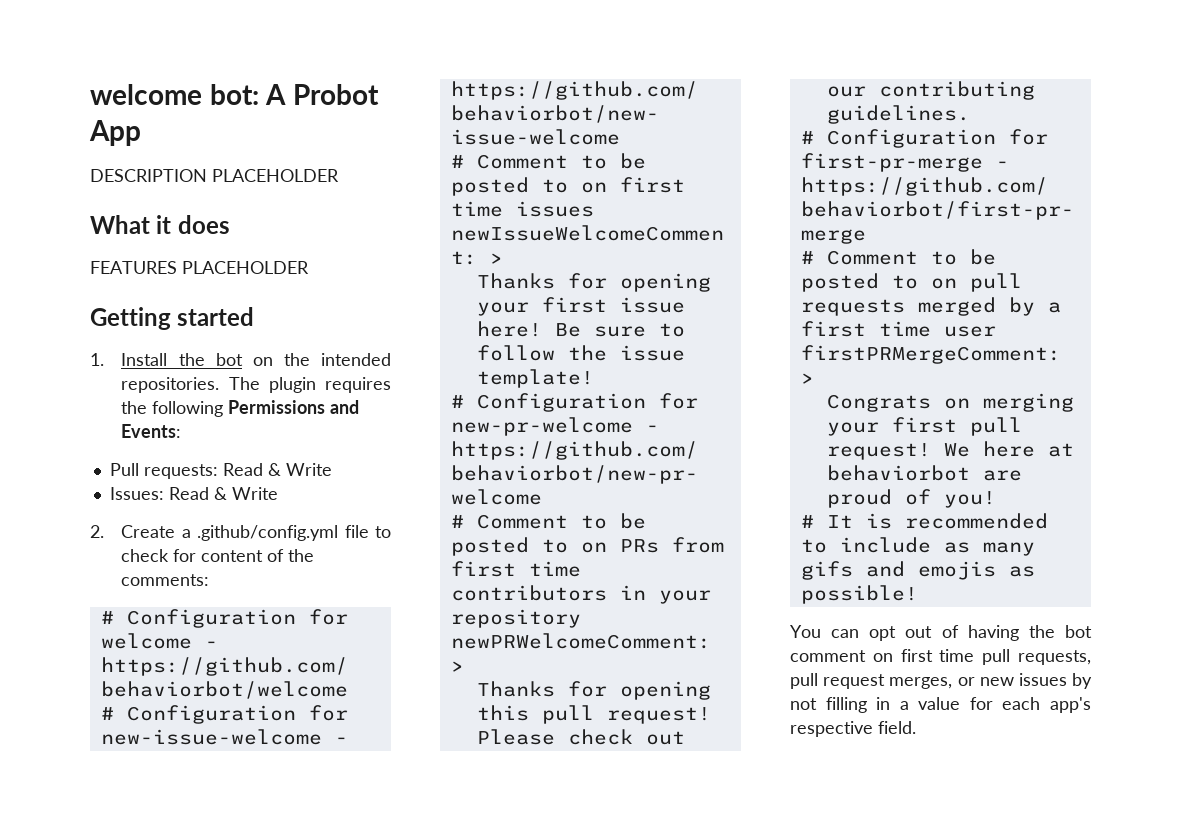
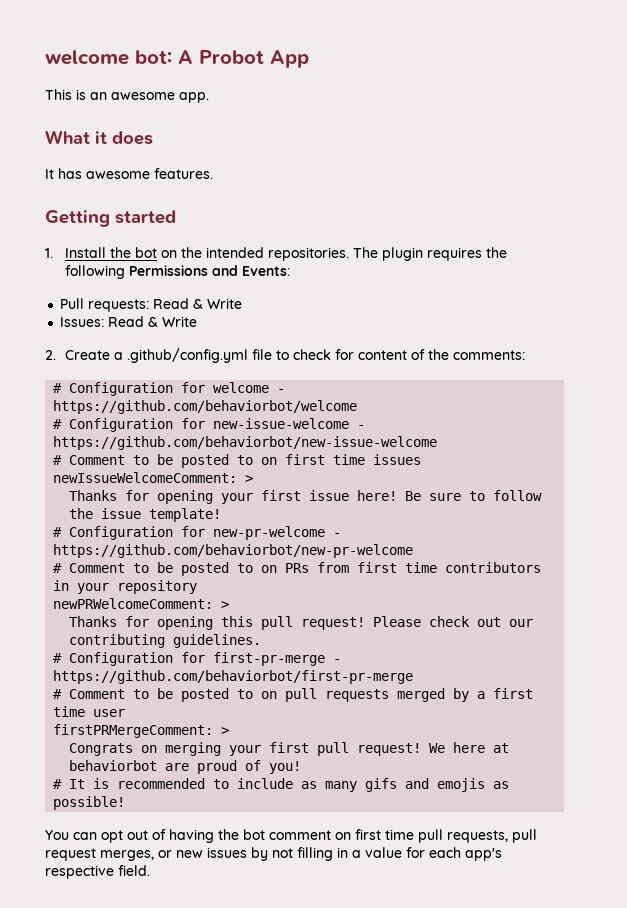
- DESCRIPTION PLACEHOLDER
+ This is an awesome app.
- FEATURES PLACEHOLDER
+ It has awesome features.

